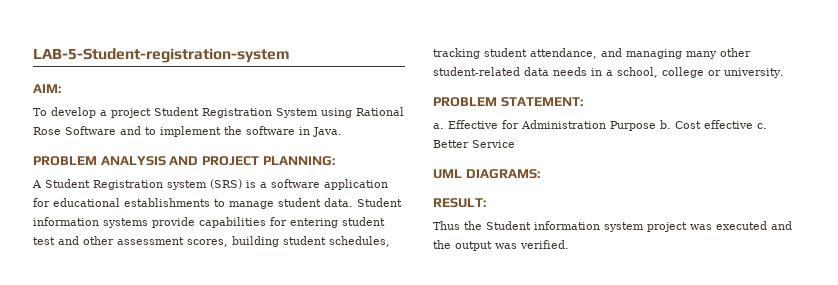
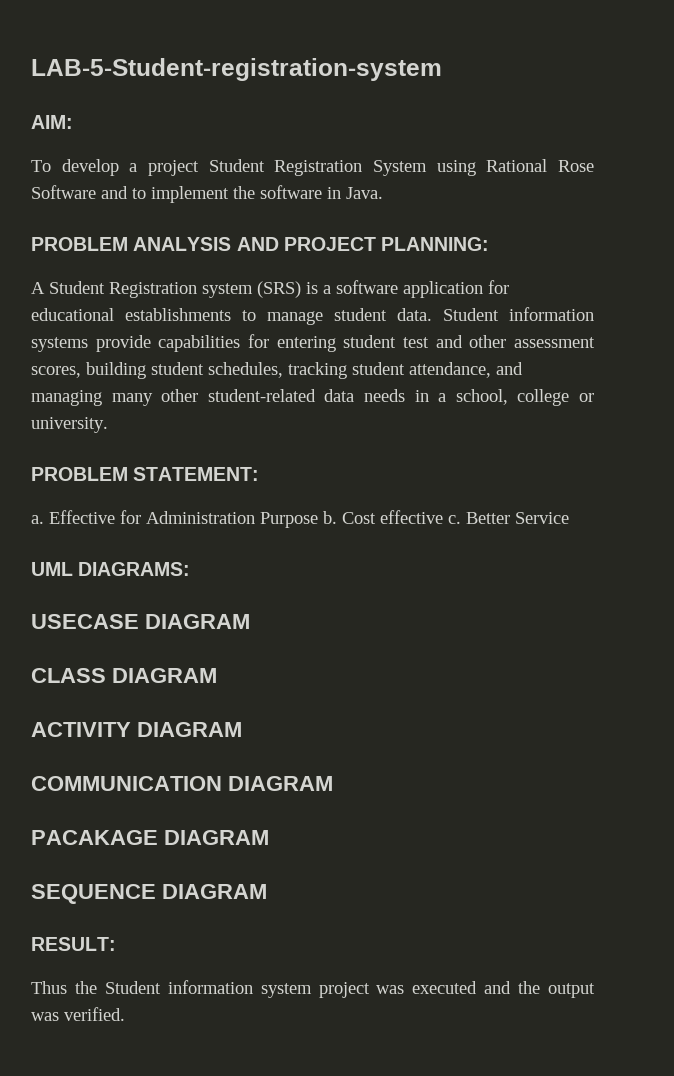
+ USECASE DIAGRAM
+ CLASS DIAGRAM
+ ACTIVITY DIAGRAM
+ COMMUNICATION DIAGRAM
+ PACAKAGE DIAGRAM
+ SEQUENCE DIAGRAM

